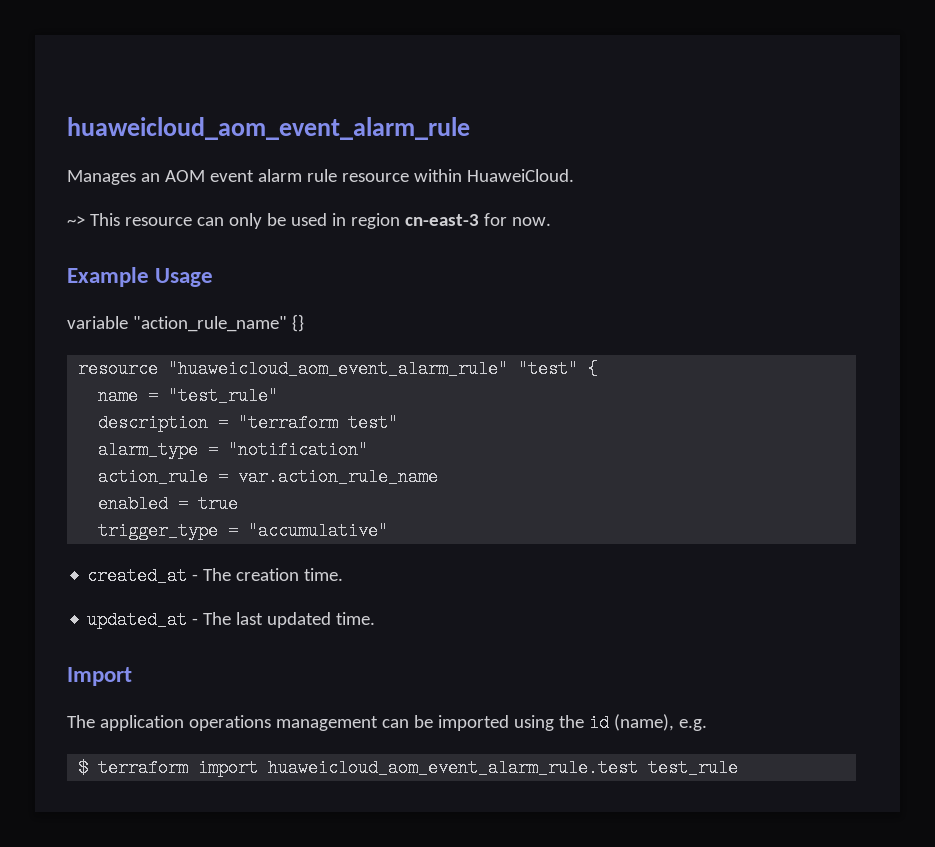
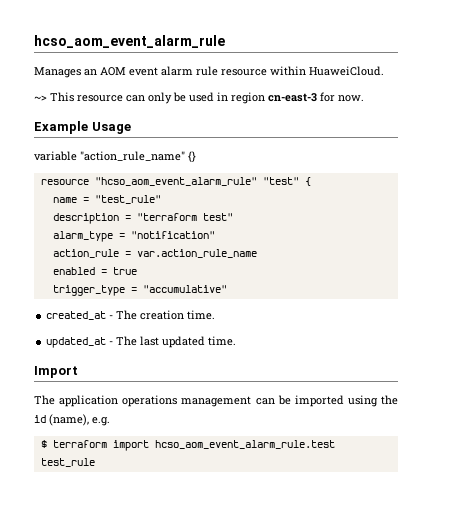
- huaweicloud_aom_event_alarm_rule
+ hcso_aom_event_alarm_rule
- resource "huaweicloud_aom_event_alarm_rule" "test" {
+ resource "hcso_aom_event_alarm_rule" "test" {
- $ terraform import huaweicloud_aom_event_alarm_rule.test test_rule
+ $ terraform import hcso_aom_event_alarm_rule.test test_rule

